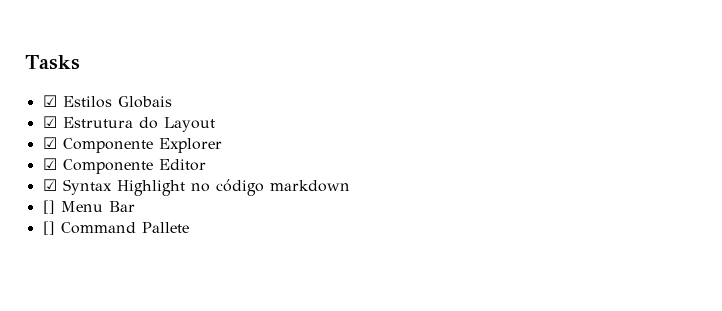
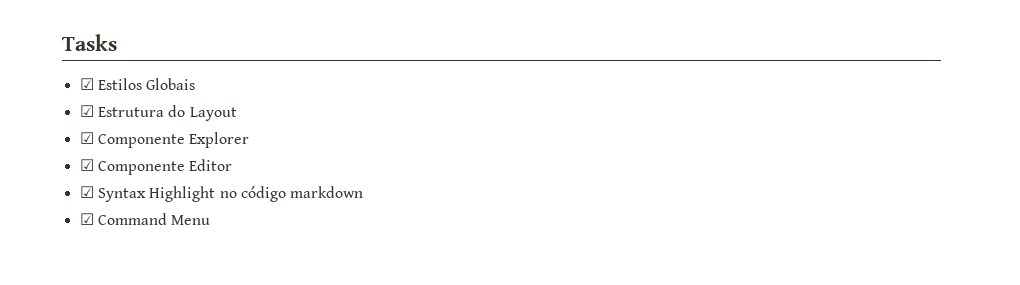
- [] Menu Bar
- [] Command Pallete
+ ☑ Command Menu

